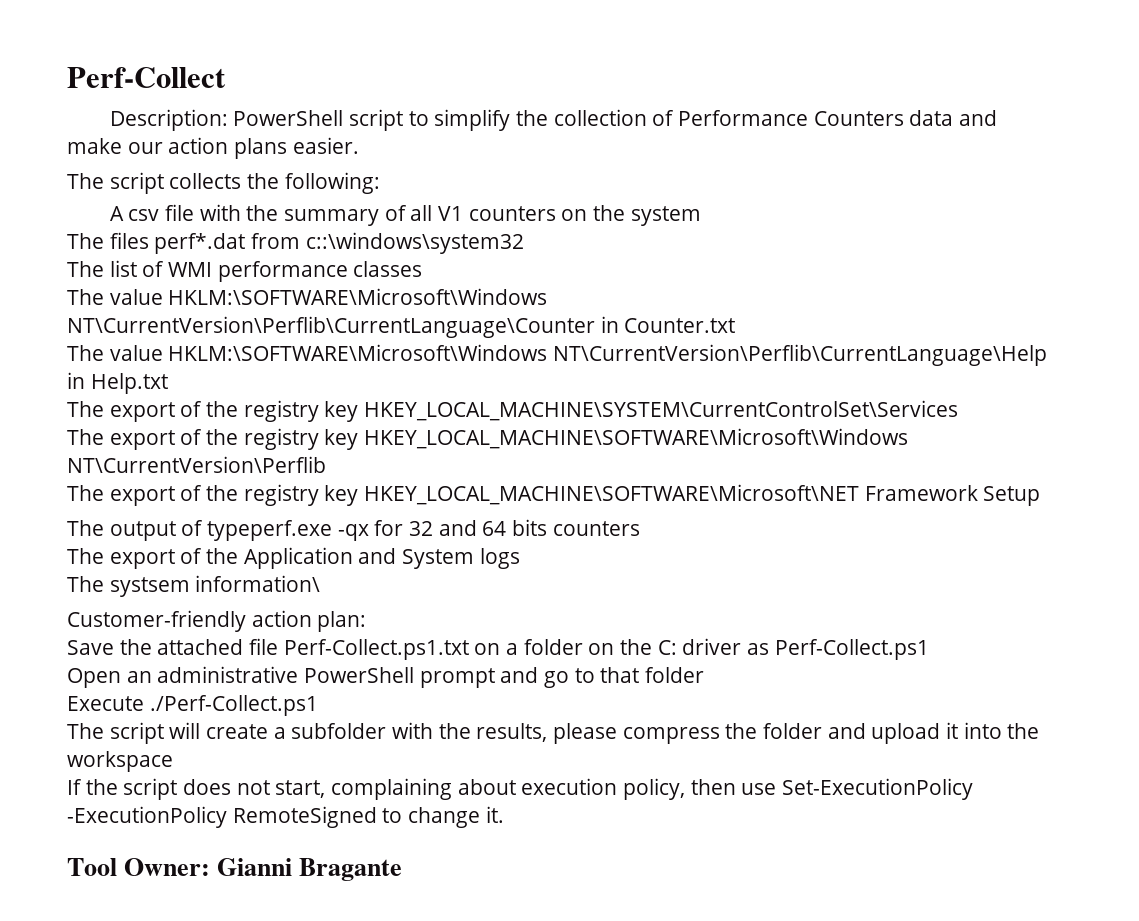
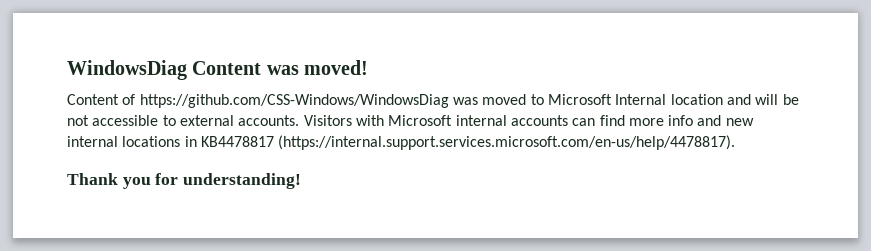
- Perf-Collect
- Description: PowerShell script to simplify the collection of Performance Counters data and make our action plans easier.
- The script collects the following:
- A csv file with the summary of all V1 counters on the system
- The files perf*.dat from c::\windows\system32
- The list of WMI performance classes
- The value HKLM:\SOFTWARE\Microsoft\Windows NT\CurrentVersion\Perflib\CurrentLanguage\Counter in Counter.txt
- The value HKLM:\SOFTWARE\Microsoft\Windows NT\CurrentVersion\Perflib\CurrentLanguage\Help in Help.txt
- The export of the registry key HKEY_LOCAL_MACHINE\SYSTEM\CurrentControlSet\Services
- The export of the registry key HKEY_LOCAL_MACHINE\SOFTWARE\Microsoft\Windows NT\CurrentVersion\Perflib
- The export of the registry key HKEY_LOCAL_MACHINE\SOFTWARE\Microsoft\NET Framework Setup
- The output of typeperf.exe -qx for 32 and 64 bits counters
- The export of the Application and System logs
- The systsem information\
- Customer-friendly action plan:
- Save the attached file Perf-Collect.ps1.txt on a folder on the C: driver as Perf-Collect.ps1
- Open an administrative PowerShell prompt and go to that folder
- Execute ./Perf-Collect.ps1
- The script will create a subfolder with the results, please compress the folder and upload it into the workspace
- If the script does not start, complaining about execution policy, then use Set-ExecutionPolicy -ExecutionPolicy RemoteSigned to change it.
- Tool Owner: Gianni Bragante
+ WindowsDiag Content was moved!
+ Content of https://github.com/CSS-Windows/WindowsDiag was moved to Microsoft Internal location and will be not accessible to external accounts. Visitors with Microsoft internal accounts can find more info and new internal locations in KB4478817 (https://internal.support.services.microsoft.com/en-us/help/4478817).
+ Thank you for understanding!

